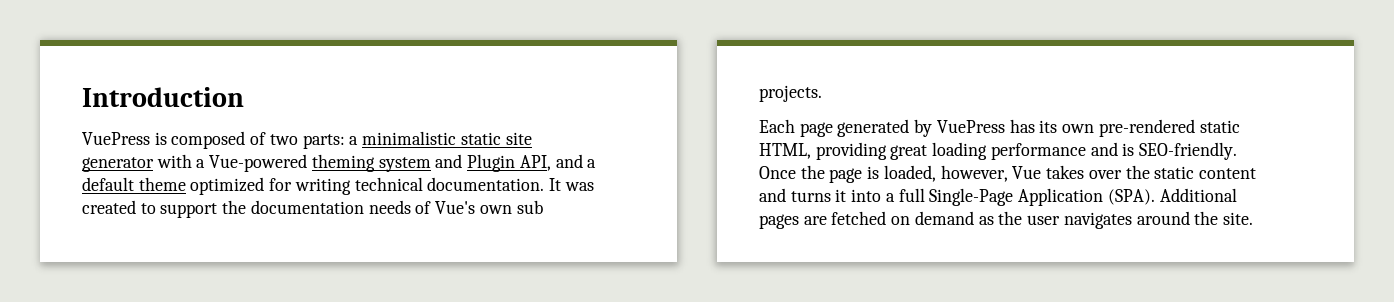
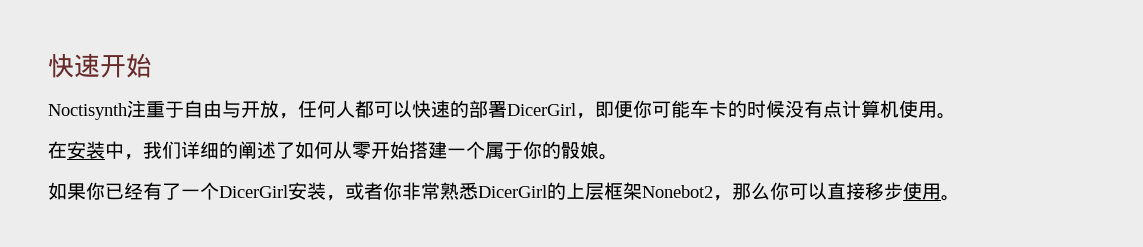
- Introduction
- VuePress is composed of two parts: a minimalistic static site generator with a Vue-powered theming system and Plugin API, and a default theme optimized for writing technical documentation. It was created to support the documentation needs of Vue's own sub projects.
- Each page generated by VuePress has its own pre-rendered static HTML, providing great loading performance and is SEO-friendly. Once the page is loaded, however, Vue takes over the static content and turns it into a full Single-Page Application (SPA). Additional pages are fetched on demand as the user navigates around the site.
+ 快速开始
+ Noctisynth注重于自由与开放，任何人都可以快速的部署DicerGirl，即便你可能车卡的时候没有点计算机使用。
+ 在安装中，我们详细的阐述了如何从零开始搭建一个属于你的骰娘。
+ 如果你已经有了一个DicerGirl安装，或者你非常熟悉DicerGirl的上层框架Nonebot2，那么你可以直接移步使用。

